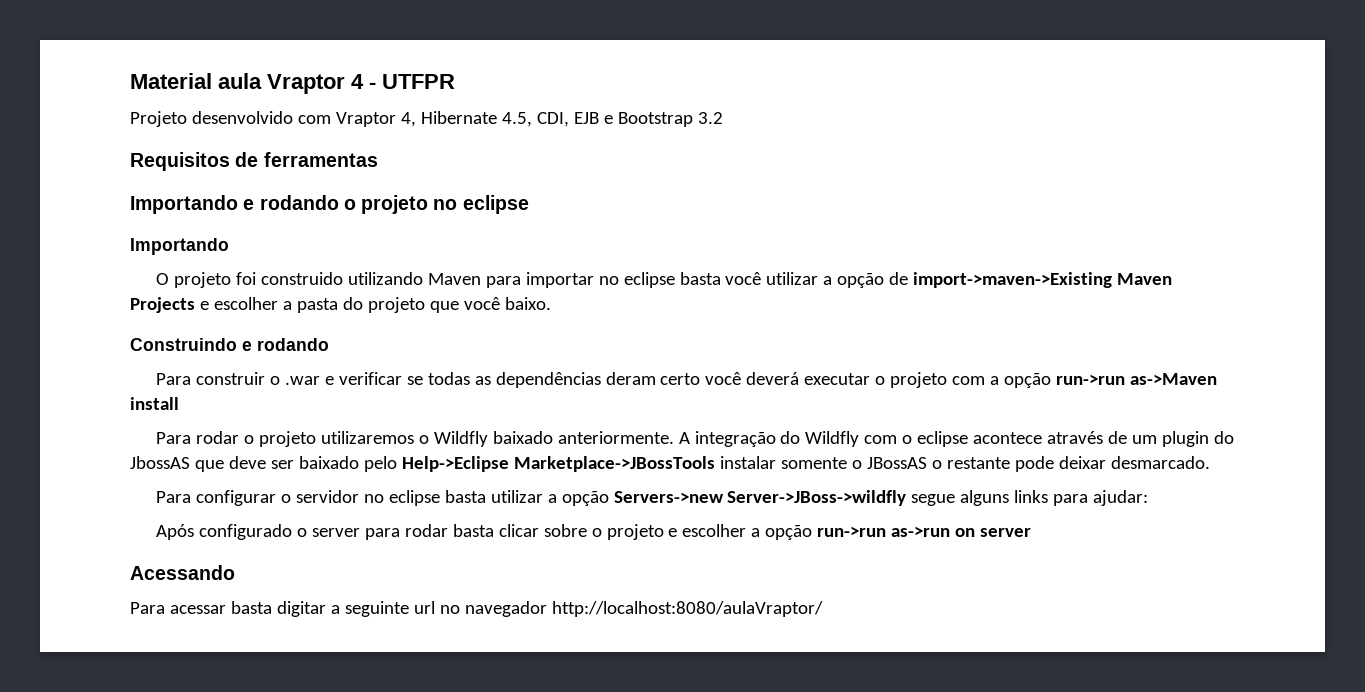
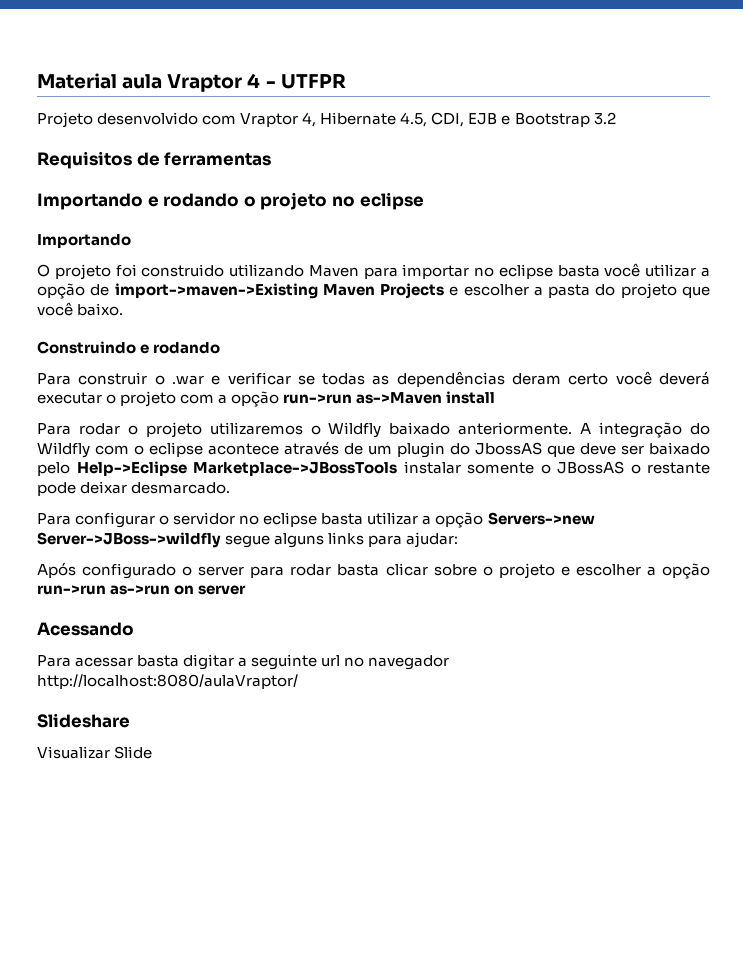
+ Slideshare
+ Visualizar Slide

